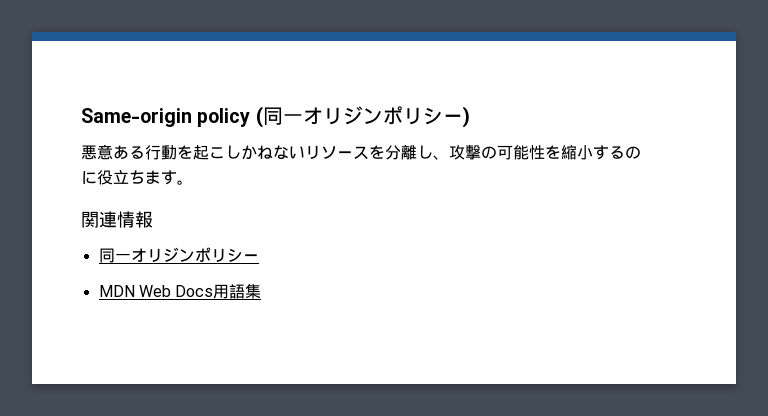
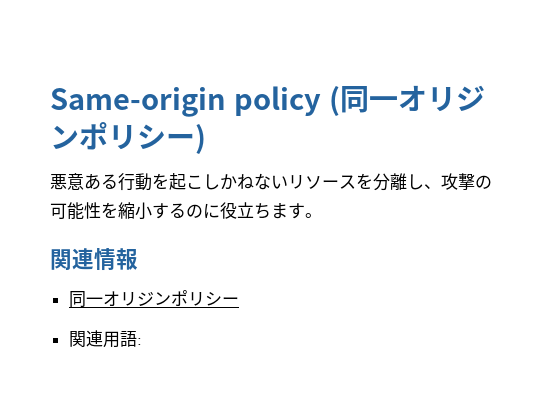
- MDN Web Docs用語集
+ 関連用語:

